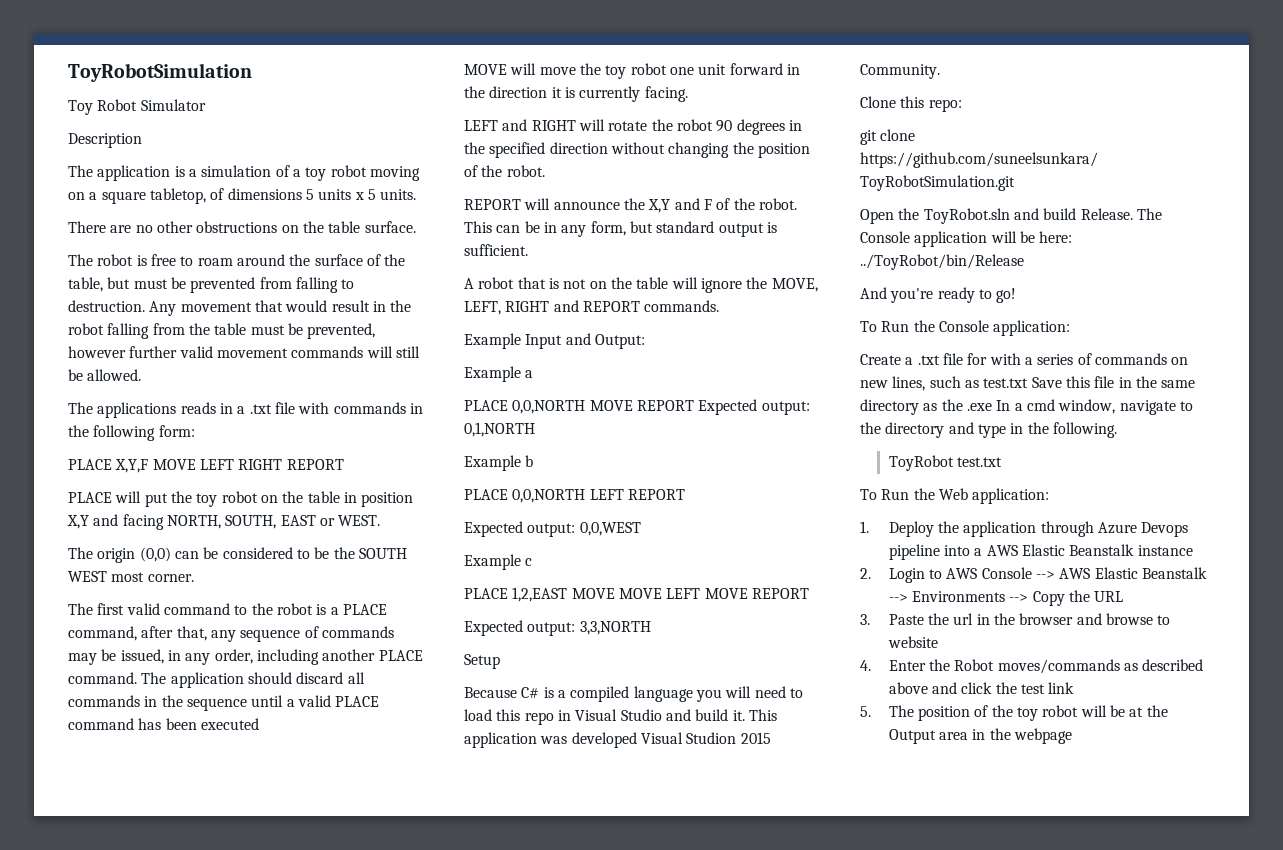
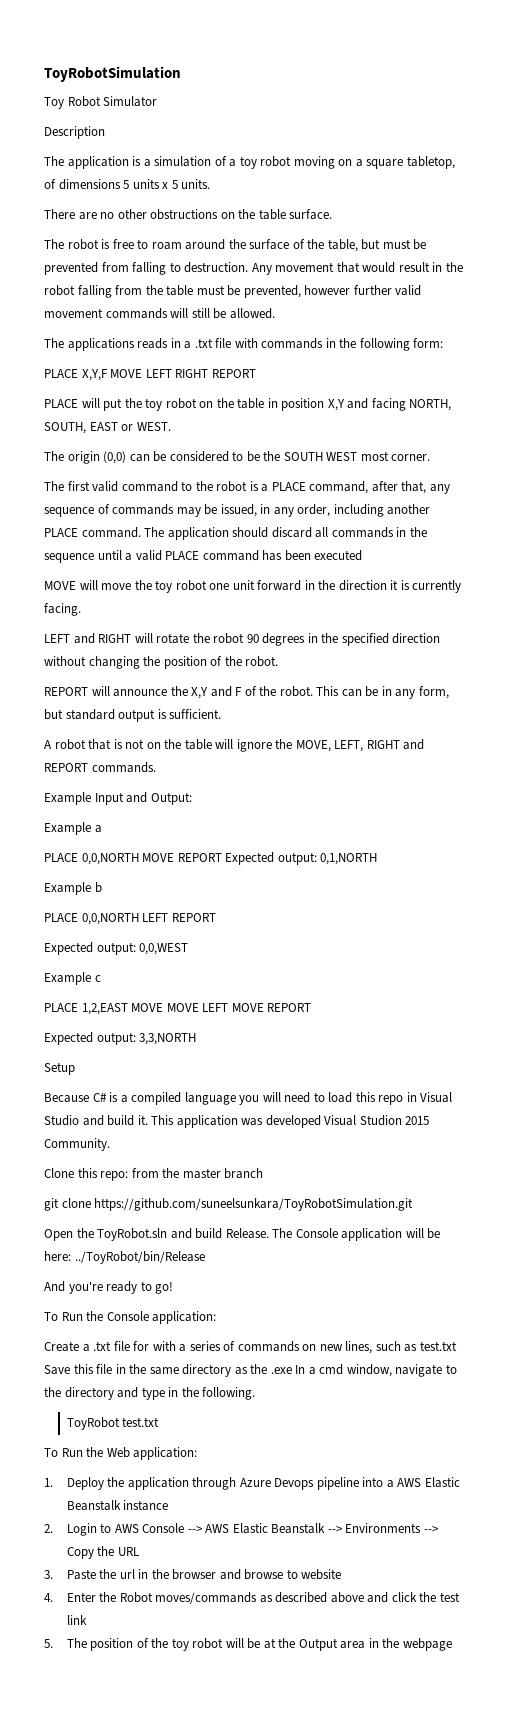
- Clone this repo:
+ Clone this repo: from the master branch

